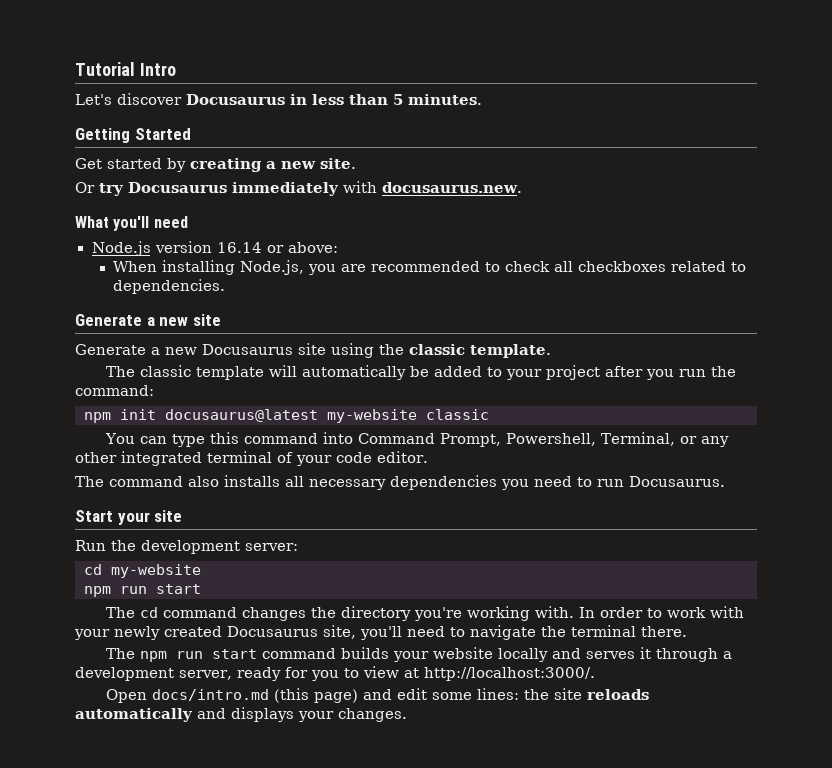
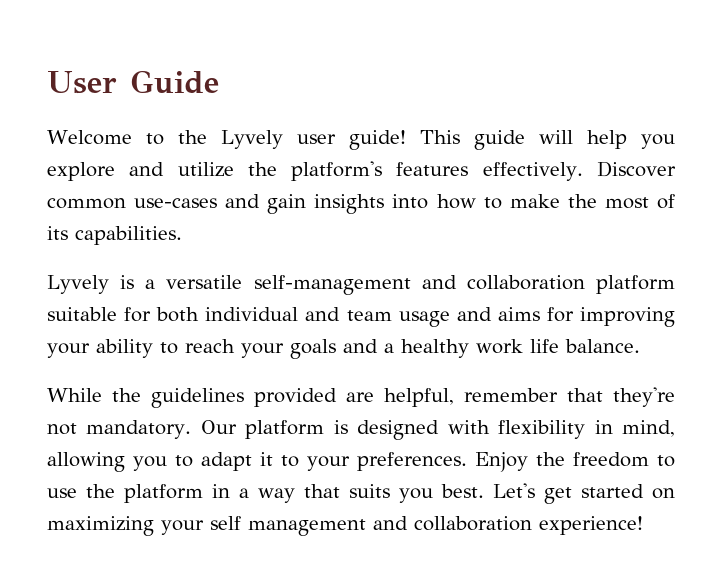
- Tutorial Intro
- Let's discover Docusaurus in less than 5 minutes.
- Getting Started
- Get started by creating a new site.
- Or try Docusaurus immediately with docusaurus.new.
- What you'll need
- Node.js version 16.14 or above:
- When installing Node.js, you are recommended to check all checkboxes related to dependencies.
- Generate a new site
- Generate a new Docusaurus site using the classic template.
- The classic template will automatically be added to your project after you run the command:
- npm init docusaurus@latest my-website classic
- You can type this command into Command Prompt, Powershell, Terminal, or any other integrated terminal of your code editor.
- The command also installs all necessary dependencies you need to run Docusaurus.
- Start your site
- Run the development server:
- cd my-website
- npm run start
- The cd command changes the directory you're working with. In order to work with your newly created Docusaurus site, you'll need to navigate the terminal there.
- The npm run start command builds your website locally and serves it through a development server, ready for you to view at http://localhost:3000/.
- Open docs/intro.md (this page) and edit some lines: the site reloads automatically and displays your changes.
+ User Guide
+ Welcome to the Lyvely user guide! This guide will help you explore and utilize the platform's features effectively. Discover common use-cases and gain insights into how to make the most of its capabilities.
+ Lyvely is a versatile self-management and collaboration platform suitable for both individual and team usage and aims for improving your ability to reach your goals and a healthy work life balance.
+ While the guidelines provided are helpful, remember that they're not mandatory. Our platform is designed with flexibility in mind, allowing you to adapt it to your preferences. Enjoy the freedom to use the platform in a way that suits you best. Let's get started on maximizing your self management and collaboration experience!

